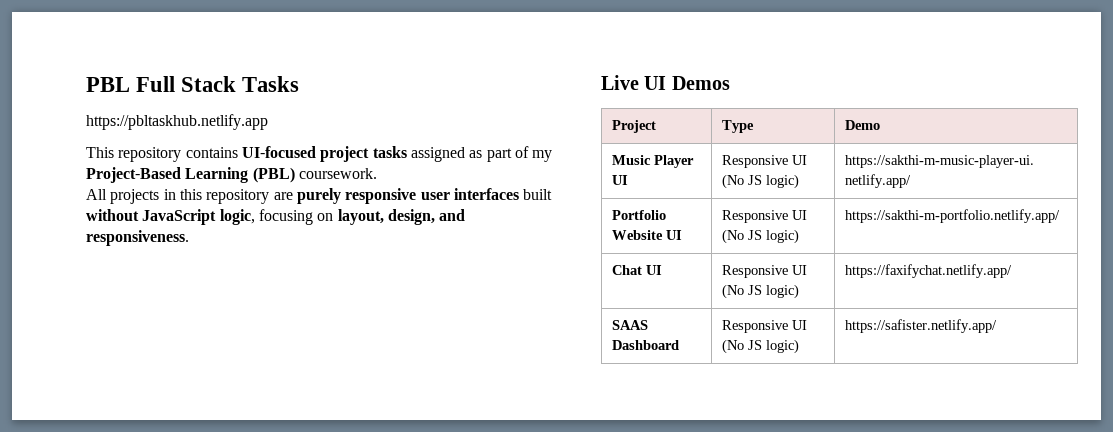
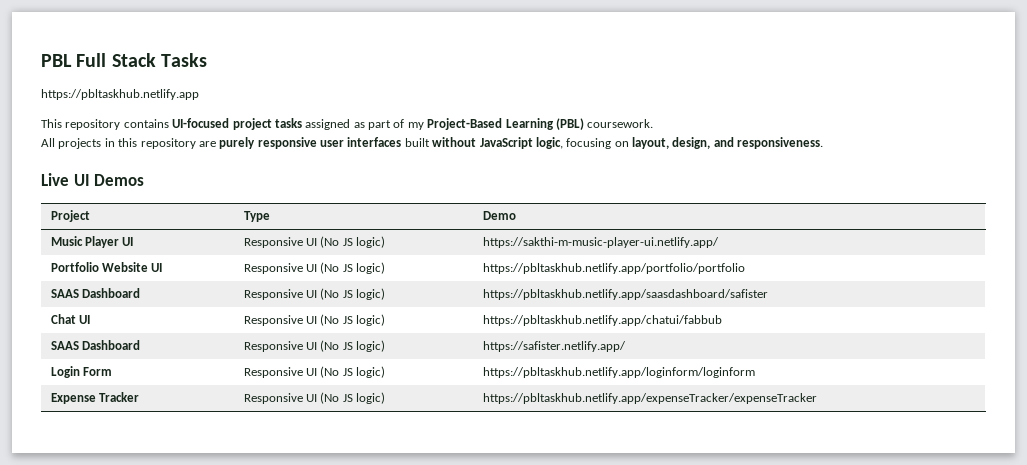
- Portfolio Website UI | Responsive UI (No JS logic) | https://sakthi-m-portfolio.netlify.app/
+ Portfolio Website UI | Responsive UI (No JS logic) | https://pbltaskhub.netlify.app/portfolio/portfolio
+ SAAS Dashboard | Responsive UI (No JS logic) | https://pbltaskhub.netlify.app/saasdashboard/safister
- Chat UI | Responsive UI (No JS logic) | https://faxifychat.netlify.app/
+ Chat UI | Responsive UI (No JS logic) | https://pbltaskhub.netlify.app/chatui/fabbub
+ Login Form | Responsive UI (No JS logic) | https://pbltaskhub.netlify.app/loginform/loginform
+ Expense Tracker | Responsive UI (No JS logic) | https://pbltaskhub.netlify.app/expenseTracker/expenseTracker

